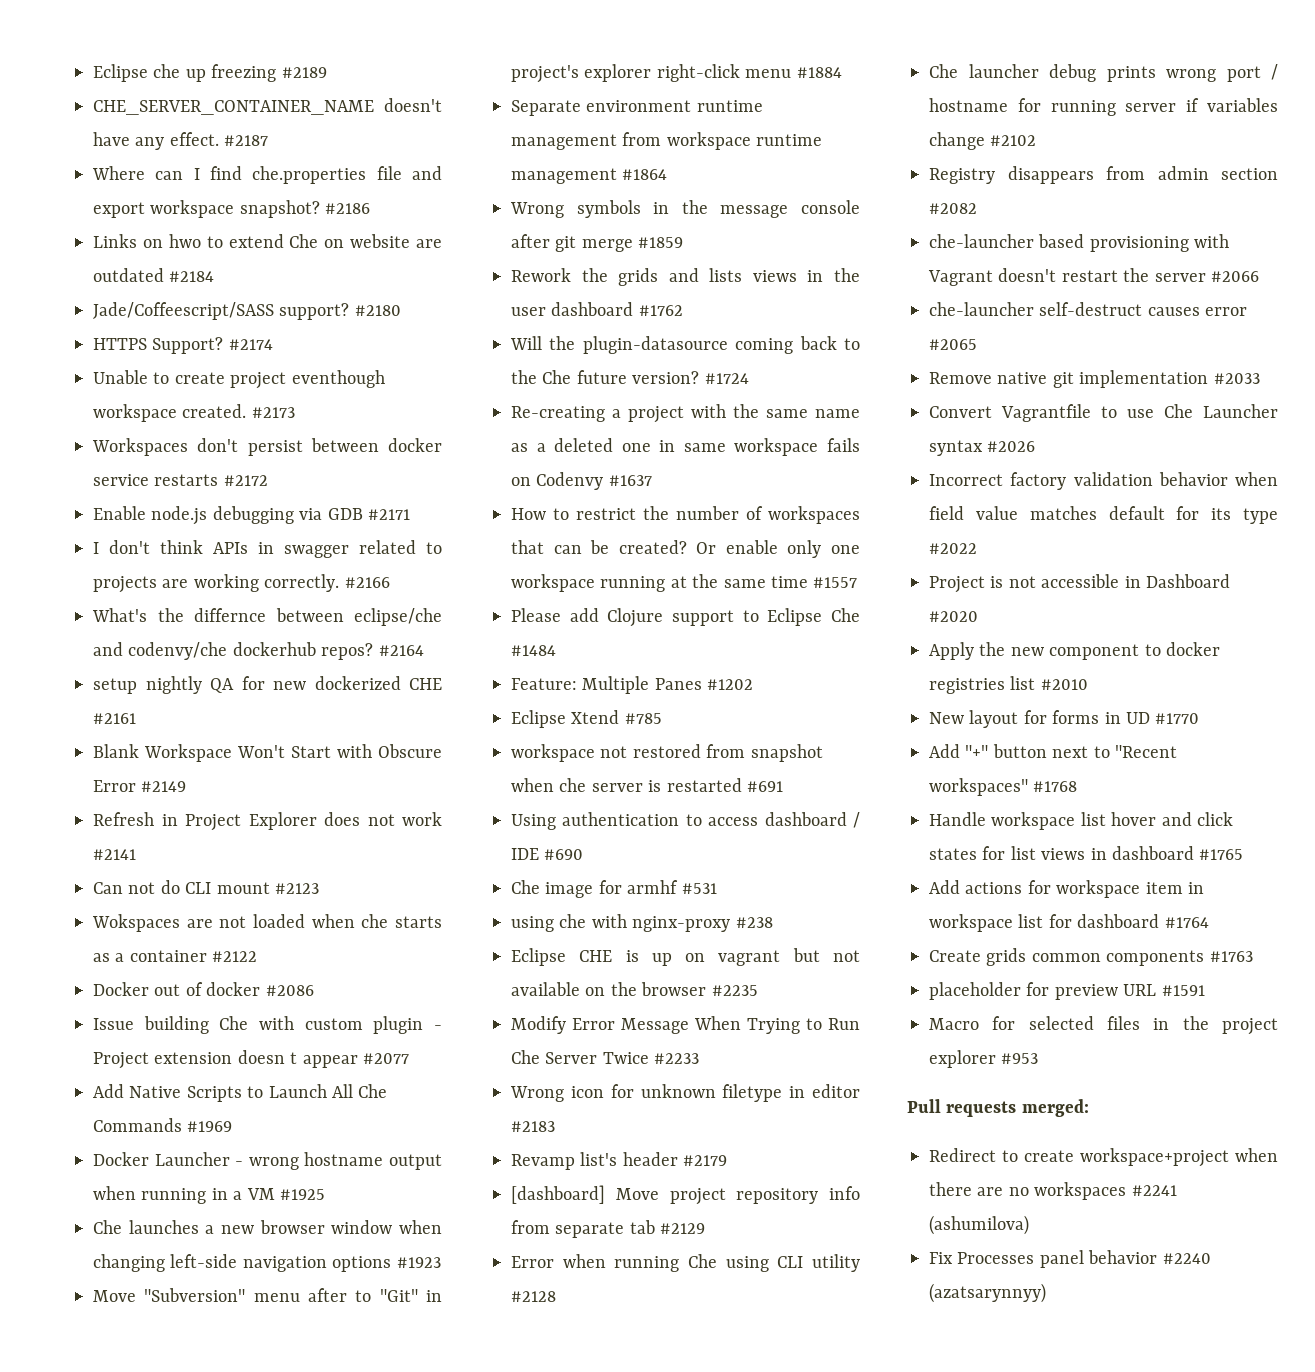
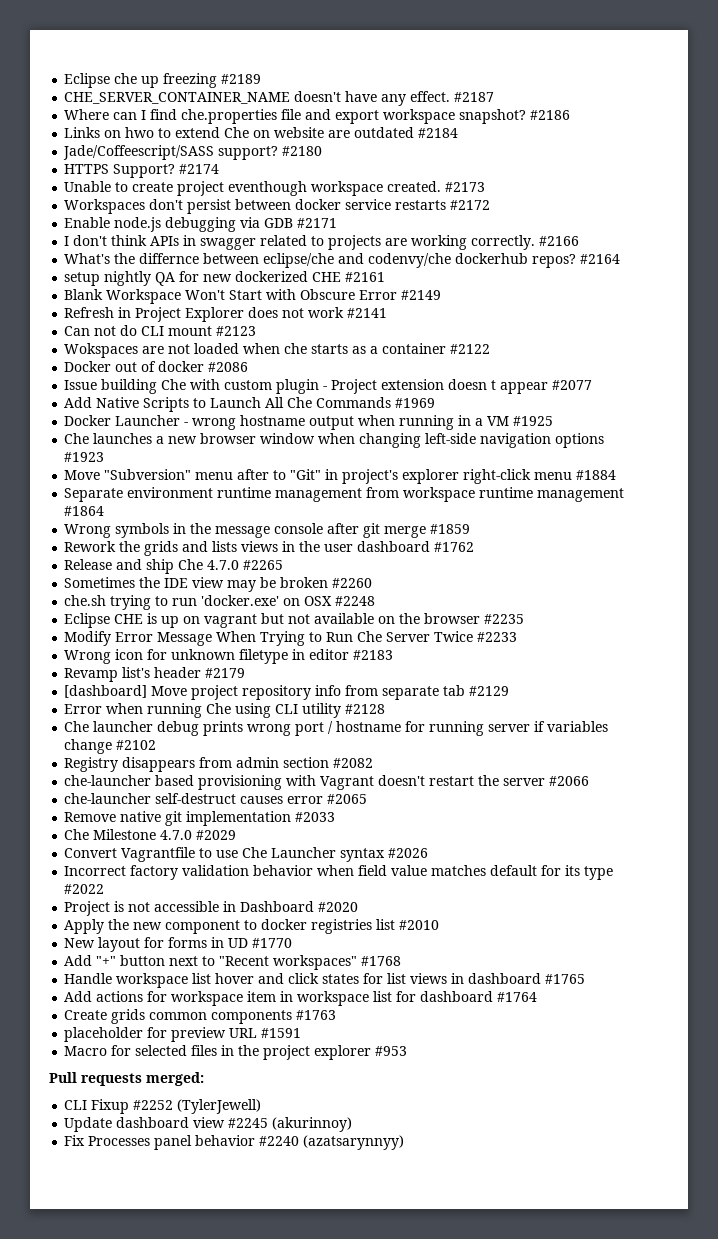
- Will the plugin-datasource coming back to the Che future version? #1724
- Re-creating a project with the same name as a deleted one in same workspace fails on Codenvy #1637
- How to restrict the number of workspaces that can be created? Or enable only one workspace running at the same time #1557
- Please add Clojure support to Eclipse Che #1484
- Feature: Multiple Panes #1202
- Eclipse Xtend #785
- workspace not restored from snapshot when che server is restarted #691
- Using authentication to access dashboard / IDE #690
- Che image for armhf #531
- using che with nginx-proxy #238
+ Release and ship Che 4.7.0 #2265
+ Sometimes the IDE view may be broken #2260
+ che.sh trying to run 'docker.exe' on OSX #2248
+ Che Milestone 4.7.0 #2029
- Redirect to create workspace+project when there are no workspaces #2241 (ashumilova)
+ CLI Fixup #2252 (TylerJewell)
+ Update dashboard view #2245 (akurinnoy)

